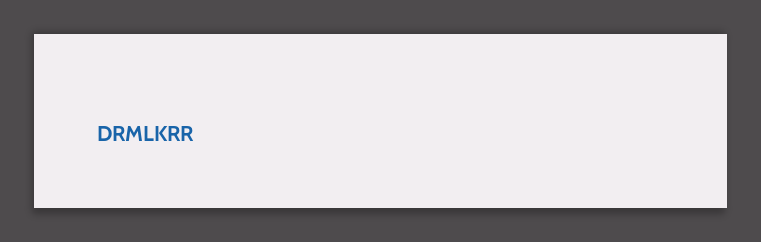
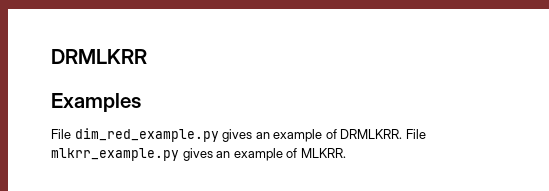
+ Examples
+ File dim_red_example.py gives an example of DRMLKRR. File mlkrr_example.py gives an example of MLKRR.

